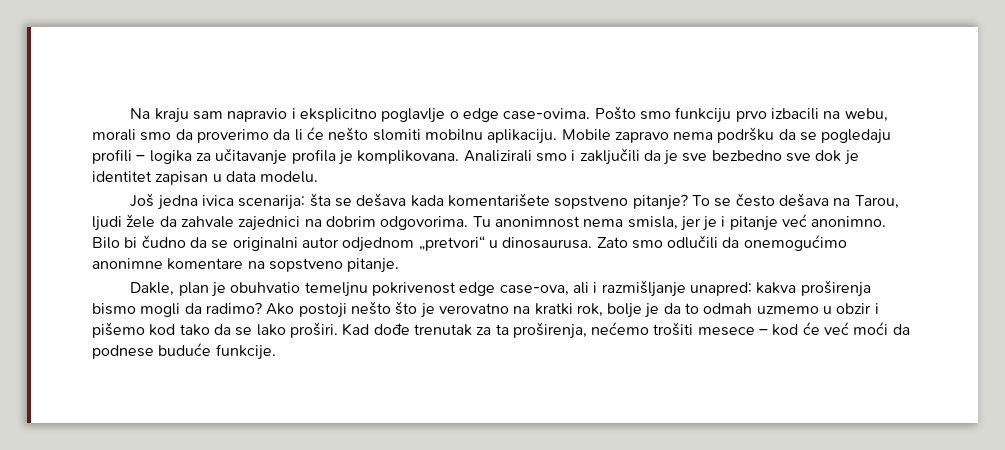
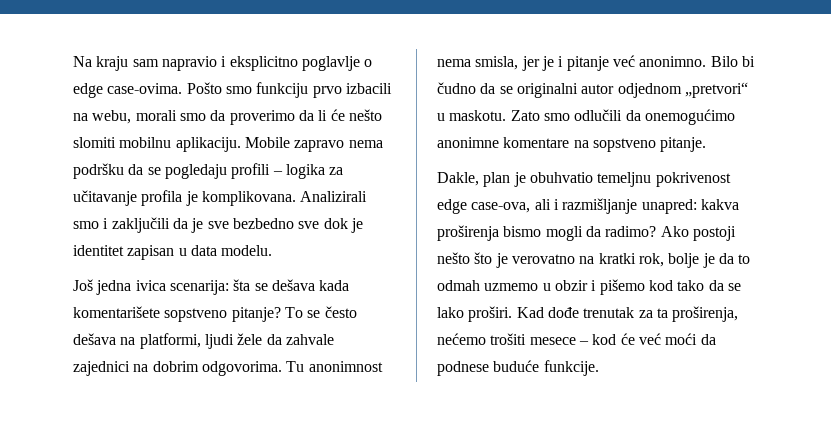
- To se često dešava na Tarou, ljudi žele da zahvale zajednici na dobrim odgovorima.
+ To se često dešava na platformi, ljudi žele da zahvale zajednici na dobrim odgovorima.
- Bilo bi čudno da se originalni autor odjednom „pretvori“ u dinosaurusa.
+ Bilo bi čudno da se originalni autor odjednom „pretvori“ u maskotu.

